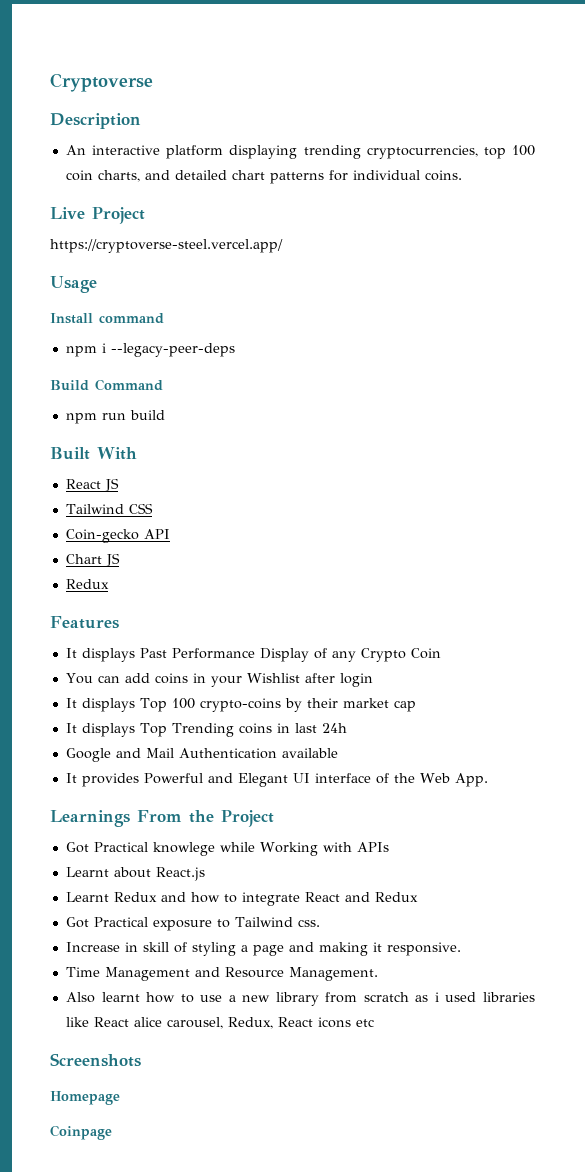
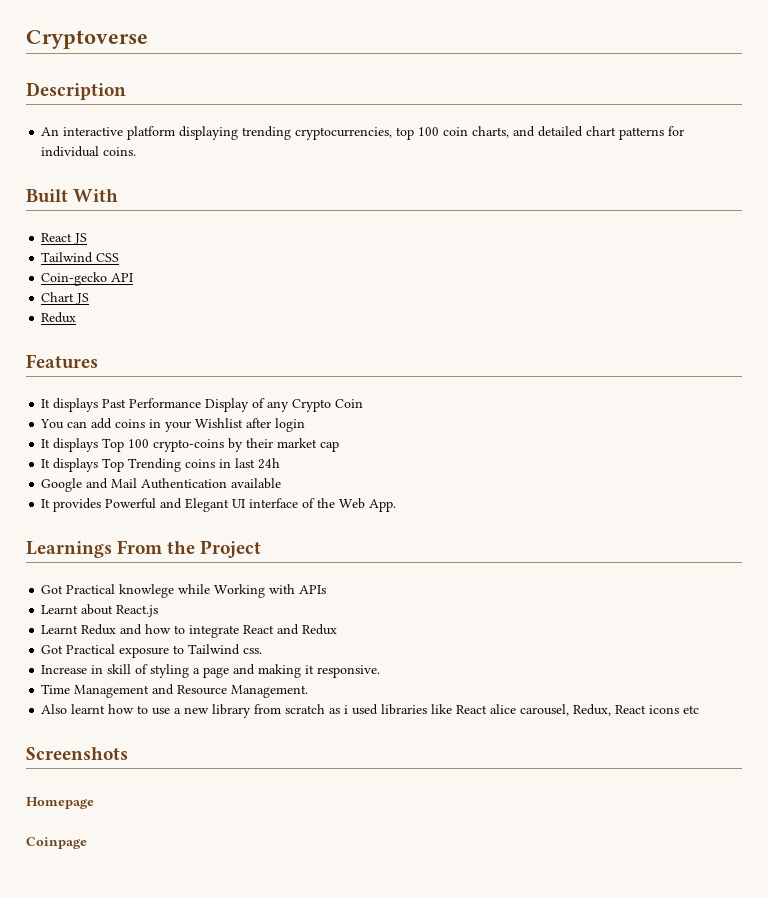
- Live Project
- https://cryptoverse-steel.vercel.app/
- Usage
- Install command
- npm i --legacy-peer-deps
- Build Command
- npm run build

